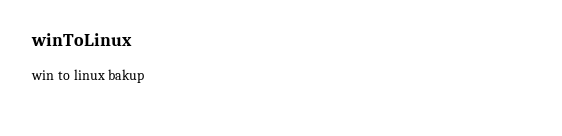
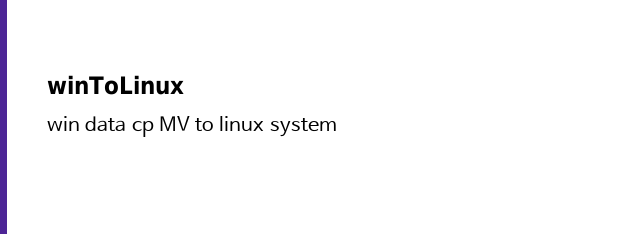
- win to linux bakup
+ win data cp MV to linux system

